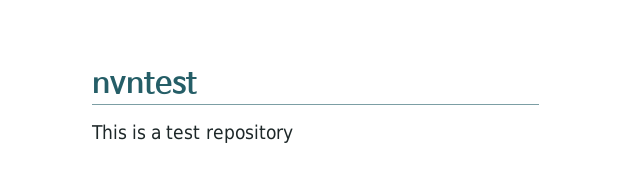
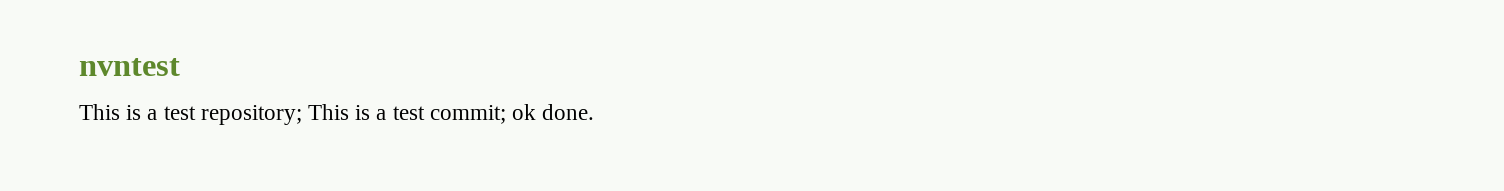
- This is a test repository
+ This is a test repository; This is a test commit; ok done.

